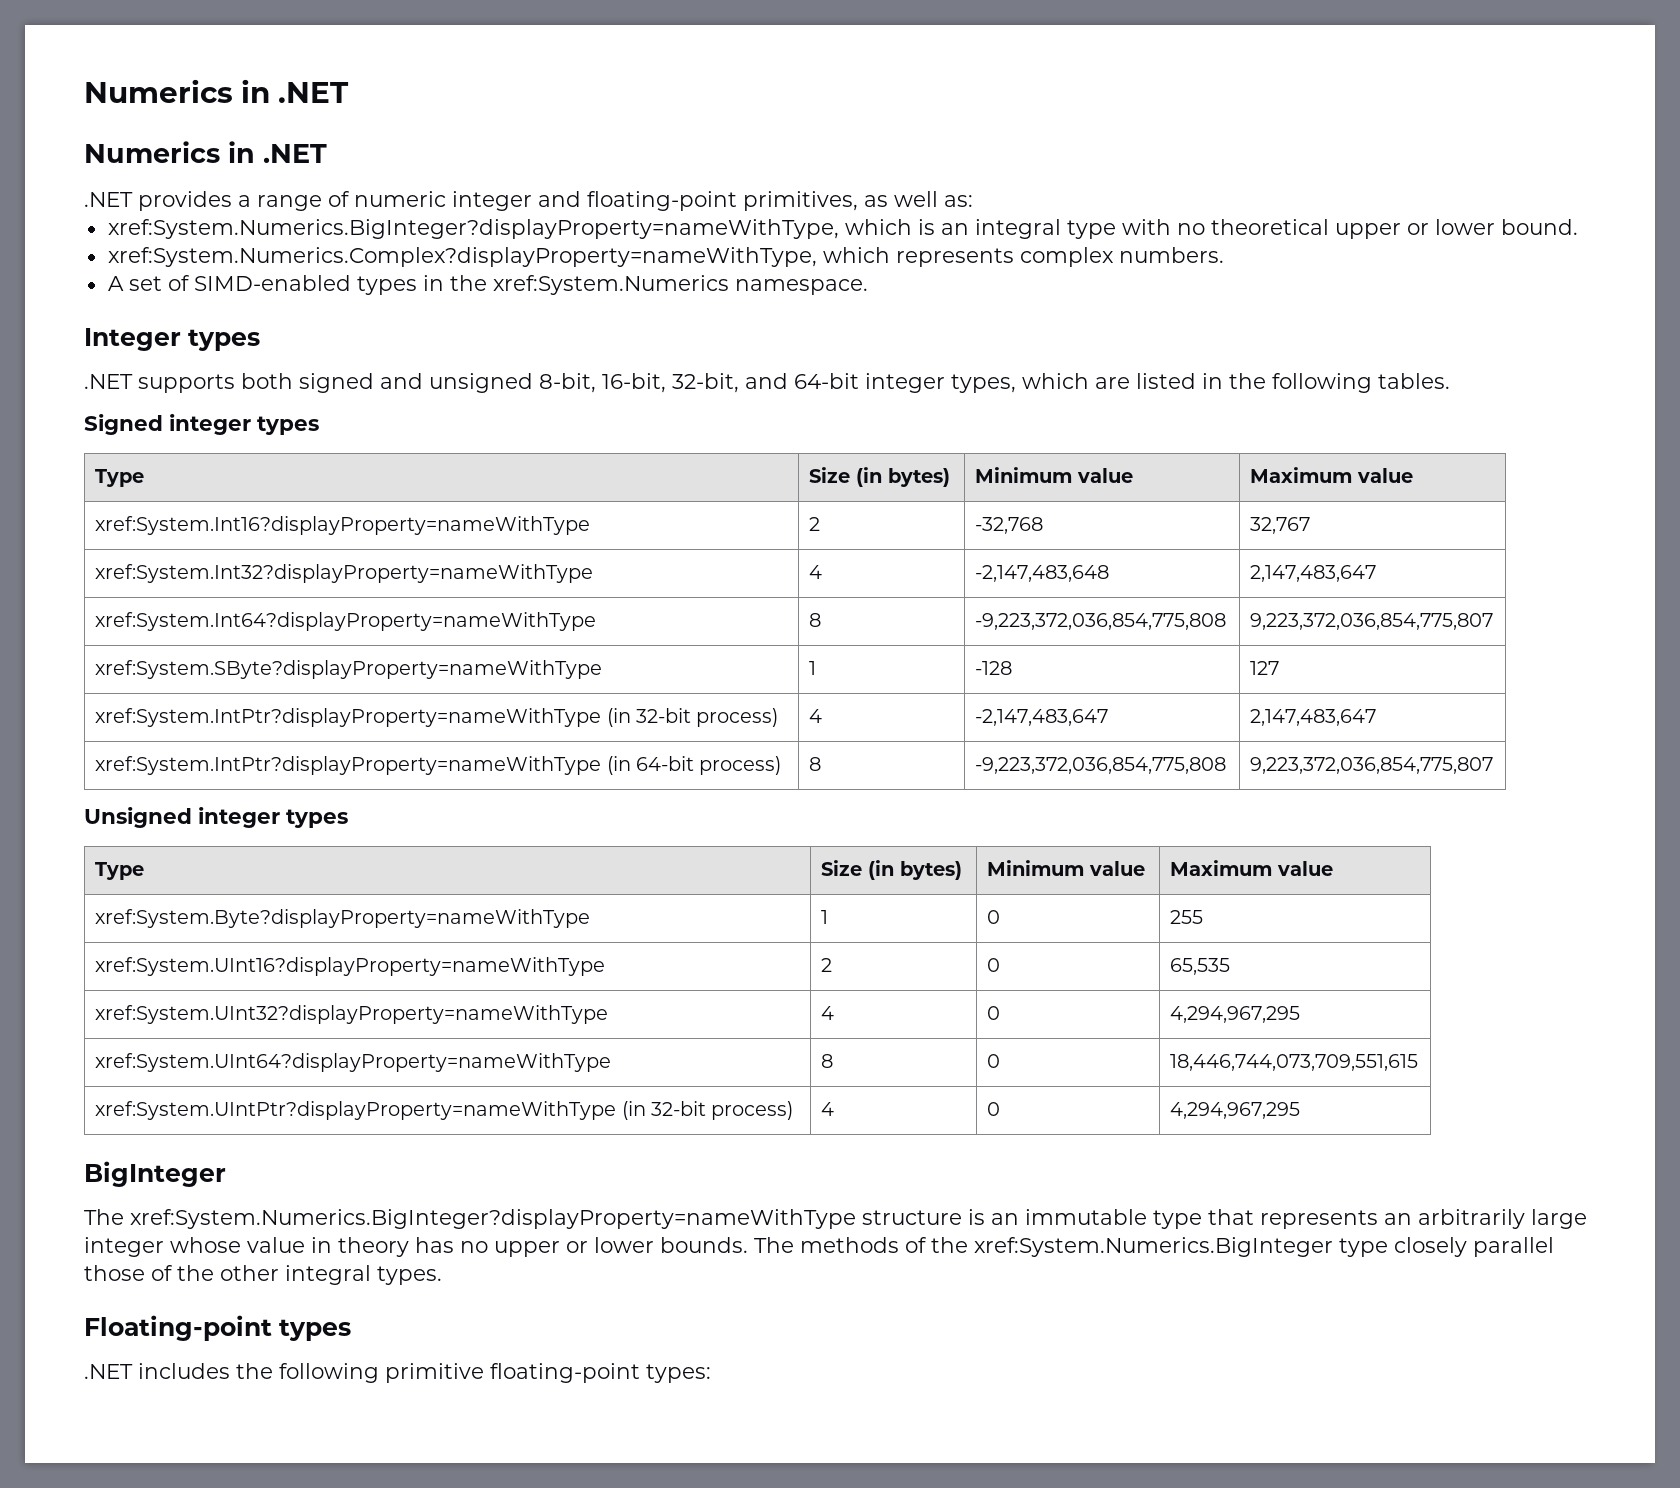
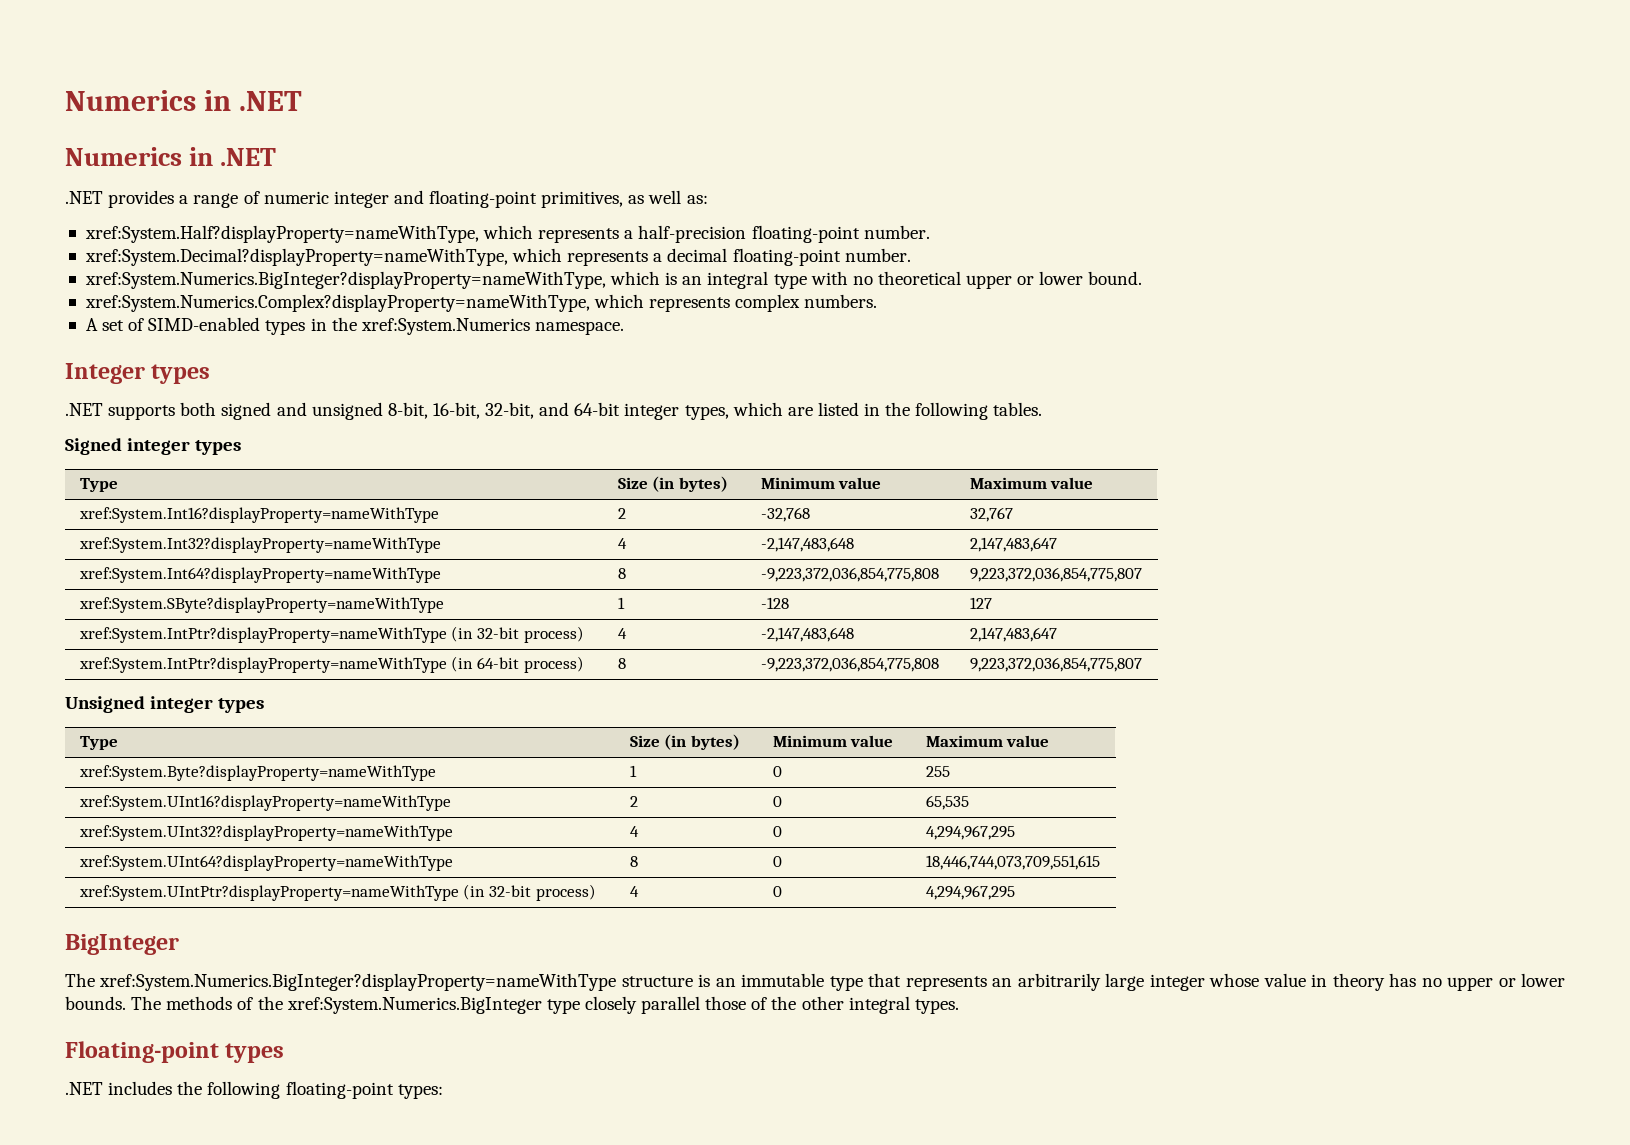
+ xref:System.Half?displayProperty=nameWithType, which represents a half-precision floating-point number.
+ xref:System.Decimal?displayProperty=nameWithType, which represents a decimal floating-point number.
- xref:System.IntPtr?displayProperty=nameWithType (in 32-bit process) | 4 | -2,147,483,647 | 2,147,483,647
+ xref:System.IntPtr?displayProperty=nameWithType (in 32-bit process) | 4 | -2,147,483,648 | 2,147,483,647
- .NET includes the following primitive floating-point types:
+ .NET includes the following floating-point types:

